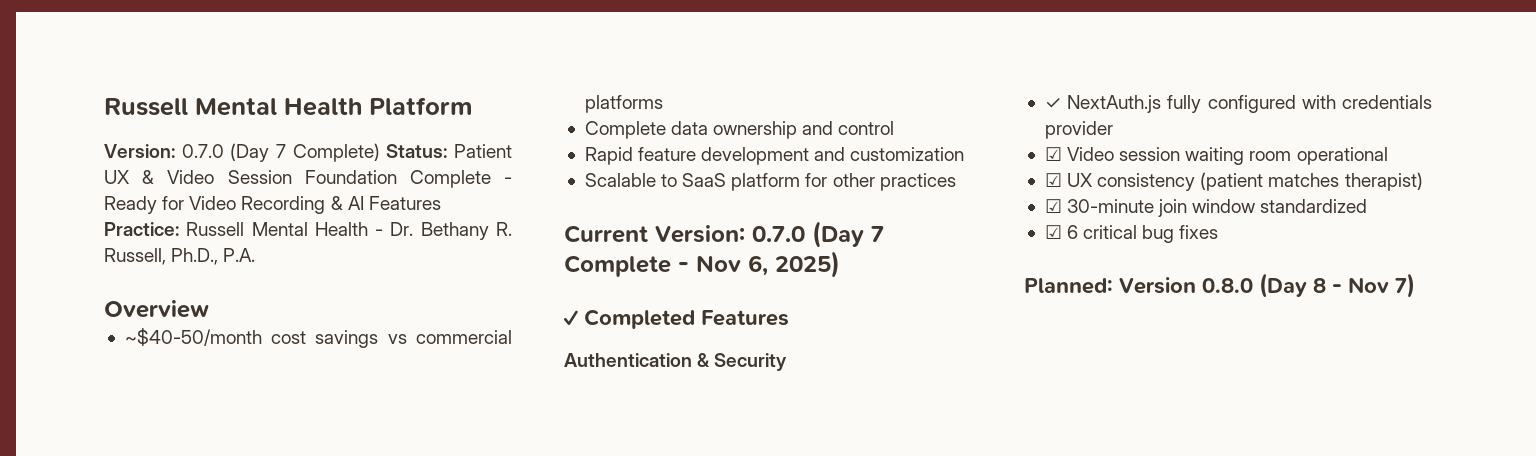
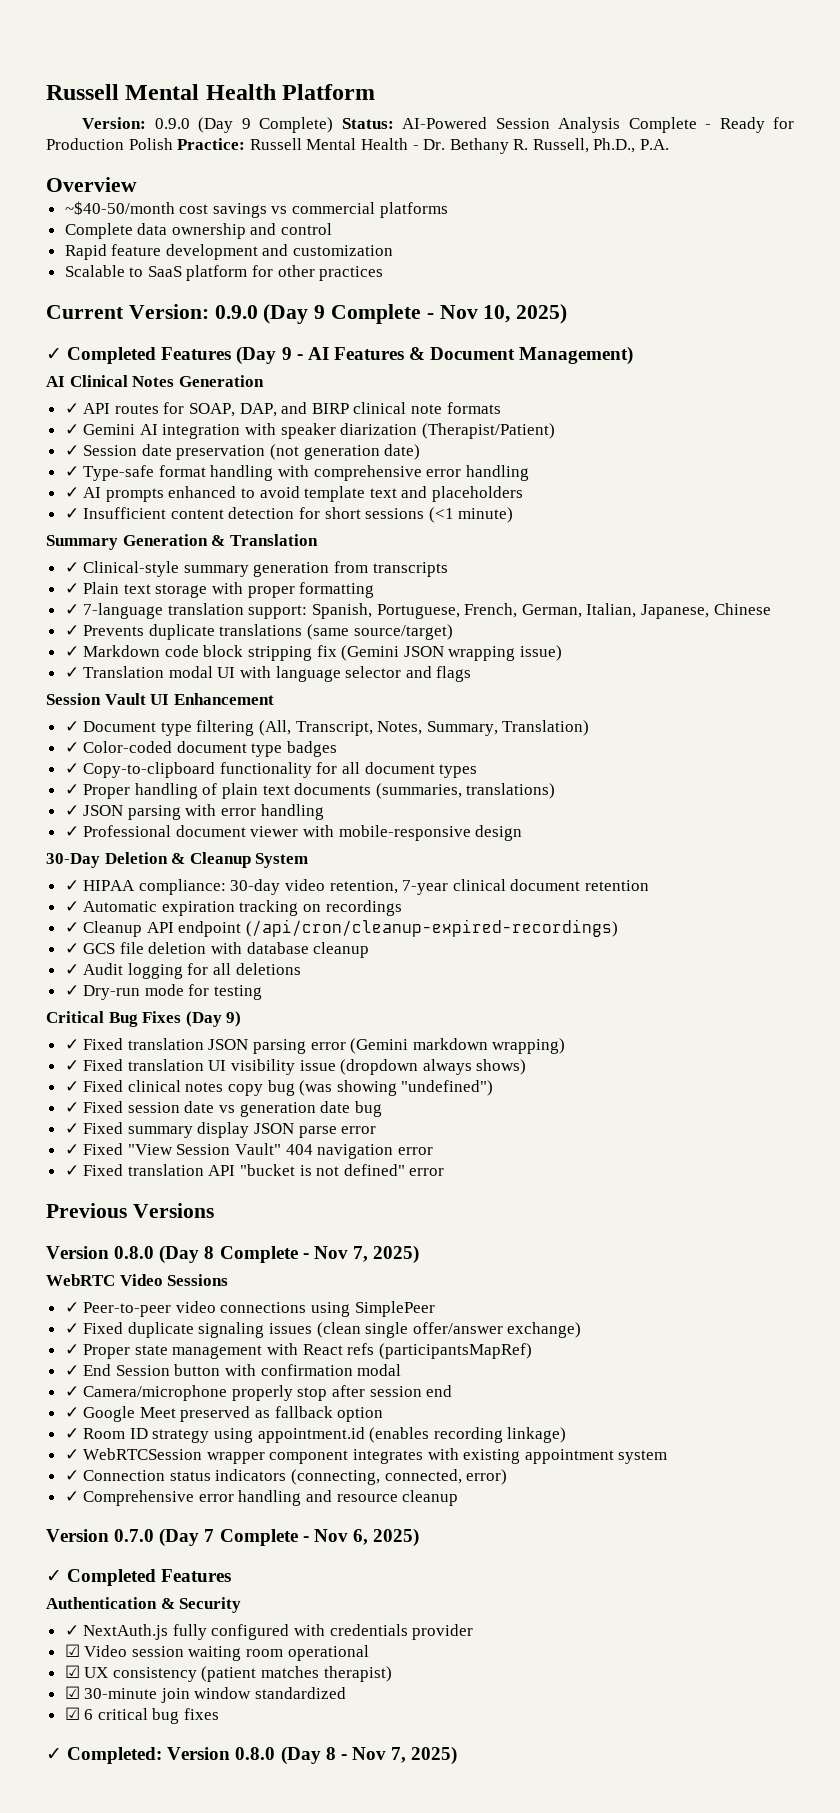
- Version: 0.7.0 (Day 7 Complete) Status: Patient UX & Video Session Foundation Complete - Ready for Video Recording & AI Features Practice: Russell Mental Health - Dr. Bethany R. Russell, Ph.D., P.A.
+ Version: 0.9.0 (Day 9 Complete) Status: AI-Powered Session Analysis Complete - Ready for Production Polish Practice: Russell Mental Health - Dr. Bethany R. Russell, Ph.D., P.A.
- Current Version: 0.7.0 (Day 7 Complete - Nov 6, 2025)
+ Current Version: 0.9.0 (Day 9 Complete - Nov 10, 2025)
+ ✓ Completed Features (Day 9 - AI Features & Document Management)
+ AI Clinical Notes Generation
+ ✓ API routes for SOAP, DAP, and BIRP clinical note formats
+ ✓ Gemini AI integration with speaker diarization (Therapist/Patient)
+ ✓ Session date preservation (not generation date)
+ ✓ Type-safe format handling with comprehensive error handling
+ ✓ AI prompts enhanced to avoid template text and placeholders
+ ✓ Insufficient content detection for short sessions (<1 minute)
+ Summary Generation & Translation
+ ✓ Clinical-style summary generation from transcripts
+ ✓ Plain text storage with proper formatting
+ ✓ 7-language translation support: Spanish, Portuguese, French, German, Italian, Japanese, Chinese
+ ✓ Prevents duplicate translations (same source/target)
+ ✓ Markdown code block stripping fix (Gemini JSON wrapping issue)
+ ✓ Translation modal UI with language selector and flags
+ Session Vault UI Enhancement
+ ✓ Document type filtering (All, Transcript, Notes, Summary, Translation)
+ ✓ Color-coded document type badges
+ ✓ Copy-to-clipboard functionality for all document types
+ ✓ Proper handling of plain text documents (summaries, translations)
+ ✓ JSON parsing with error handling
+ ✓ Professional document viewer with mobile-responsive design
+ 30-Day Deletion & Cleanup System
+ ✓ HIPAA compliance: 30-day video retention, 7-year clinical document retention
+ ✓ Automatic expiration tracking on recordings
+ ✓ Cleanup API endpoint (/api/cron/cleanup-expired-recordings)
+ ✓ GCS file deletion with database cleanup
+ ✓ Audit logging for all deletions
+ ✓ Dry-run mode for testing
+ Critical Bug Fixes (Day 9)
+ ✓ Fixed translation JSON parsing error (Gemini markdown wrapping)
+ ✓ Fixed translation UI visibility issue (dropdown always shows)
+ ✓ Fixed clinical notes copy bug (was showing "undefined")
+ ✓ Fixed session date vs generation date bug
+ ✓ Fixed summary display JSON parse error
+ ✓ Fixed "View Session Vault" 404 navigation error
+ ✓ Fixed translation API "bucket is not defined" error
+ Previous Versions
+ Version 0.8.0 (Day 8 Complete - Nov 7, 2025)
+ WebRTC Video Sessions
+ ✓ Peer-to-peer video connections using SimplePeer
+ ✓ Fixed duplicate signaling issues (clean single offer/answer exchange)
+ ✓ Proper state management with React refs (participantsMapRef)
+ ✓ End Session button with confirmation modal
+ ✓ Camera/microphone properly stop after session end
+ ✓ Google Meet preserved as fallback option
+ ✓ Room ID strategy using appointment.id (enables recording linkage)
+ ✓ WebRTCSession wrapper component integrates with existing appointment system
+ ✓ Connection status indicators (connecting, connected, error)
+ ✓ Comprehensive error handling and resource cleanup
+ Version 0.7.0 (Day 7 Complete - Nov 6, 2025)
- Planned: Version 0.8.0 (Day 8 - Nov 7)
+ ✓ Completed: Version 0.8.0 (Day 8 - Nov 7, 2025)

